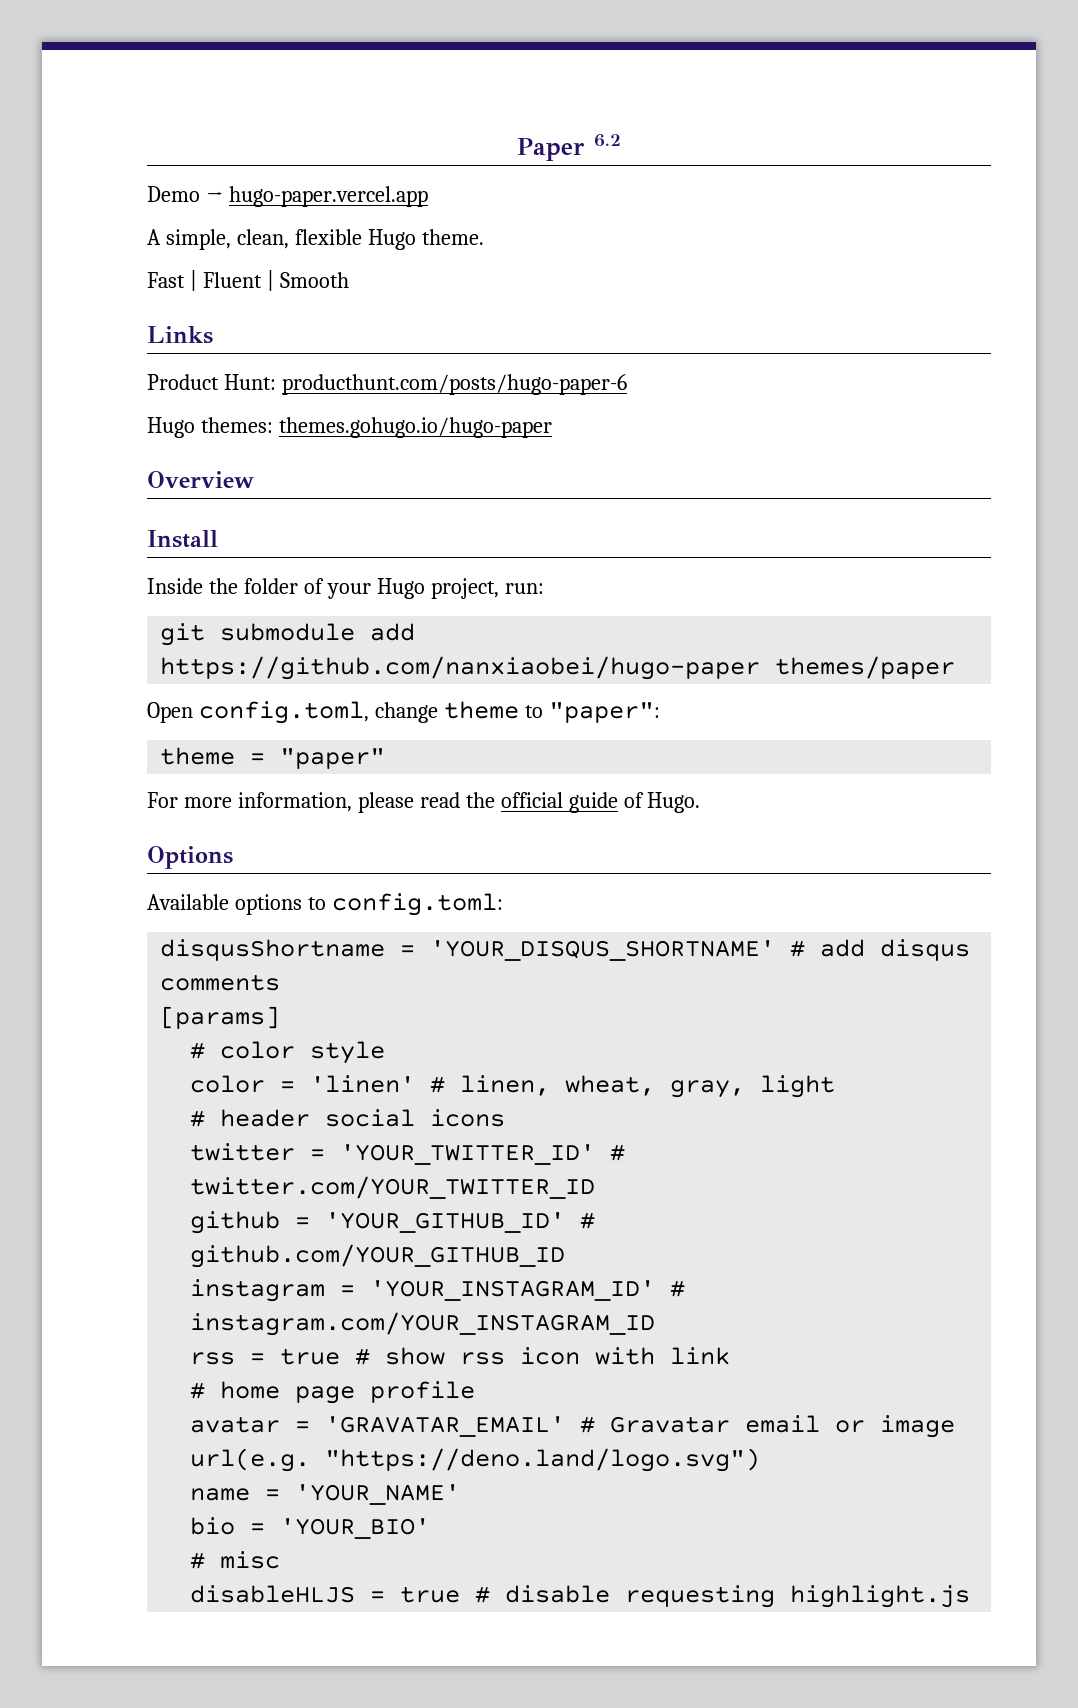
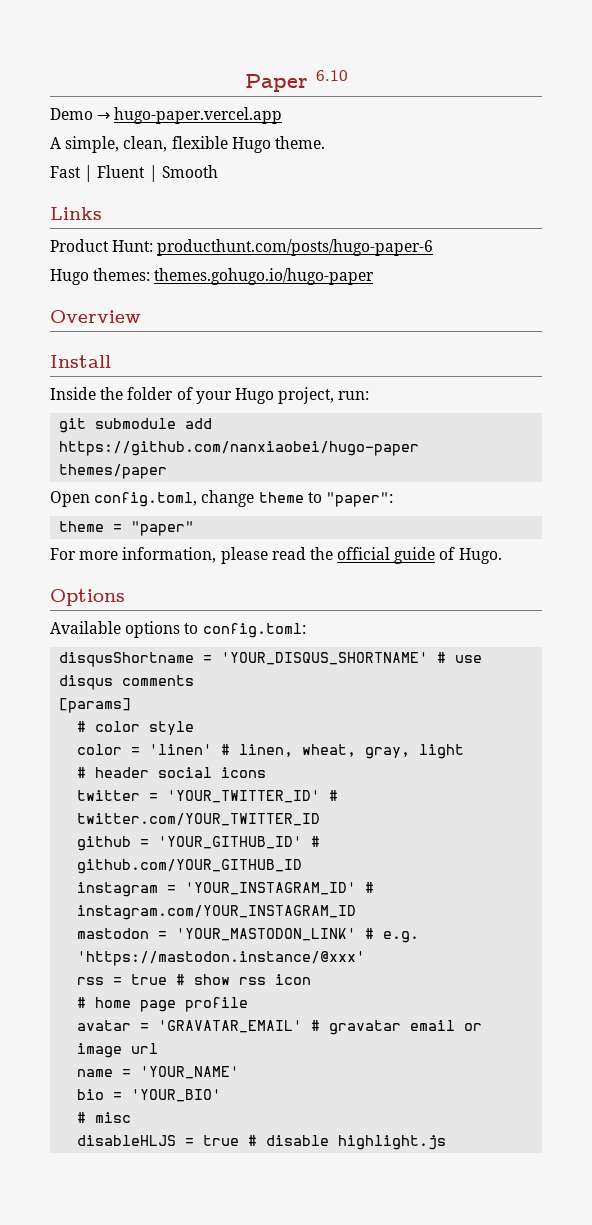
- Paper 6.2
+ Paper 6.10
- disqusShortname = 'YOUR_DISQUS_SHORTNAME' # add disqus comments
+ disqusShortname = 'YOUR_DISQUS_SHORTNAME' # use disqus comments
+ mastodon = 'YOUR_MASTODON_LINK' # e.g. 'https://mastodon.instance/@xxx'
- rss = true # show rss icon with link
+ rss = true # show rss icon
- avatar = 'GRAVATAR_EMAIL' # Gravatar email or image url(e.g. "https://deno.land/logo.svg")
+ avatar = 'GRAVATAR_EMAIL' # gravatar email or image url
- disableHLJS = true # disable requesting highlight.js
+ disableHLJS = true # disable highlight.js

